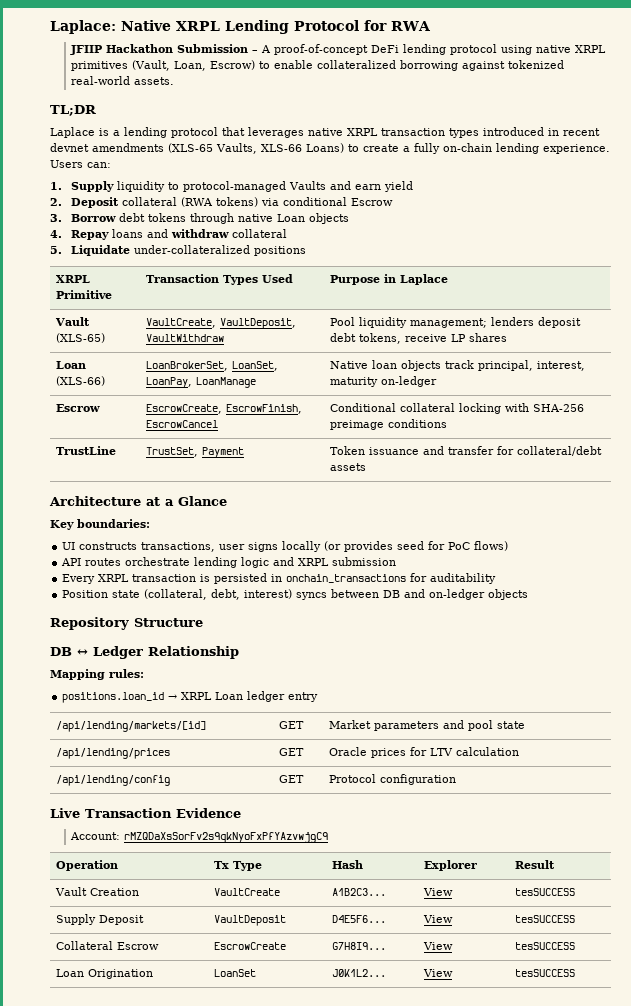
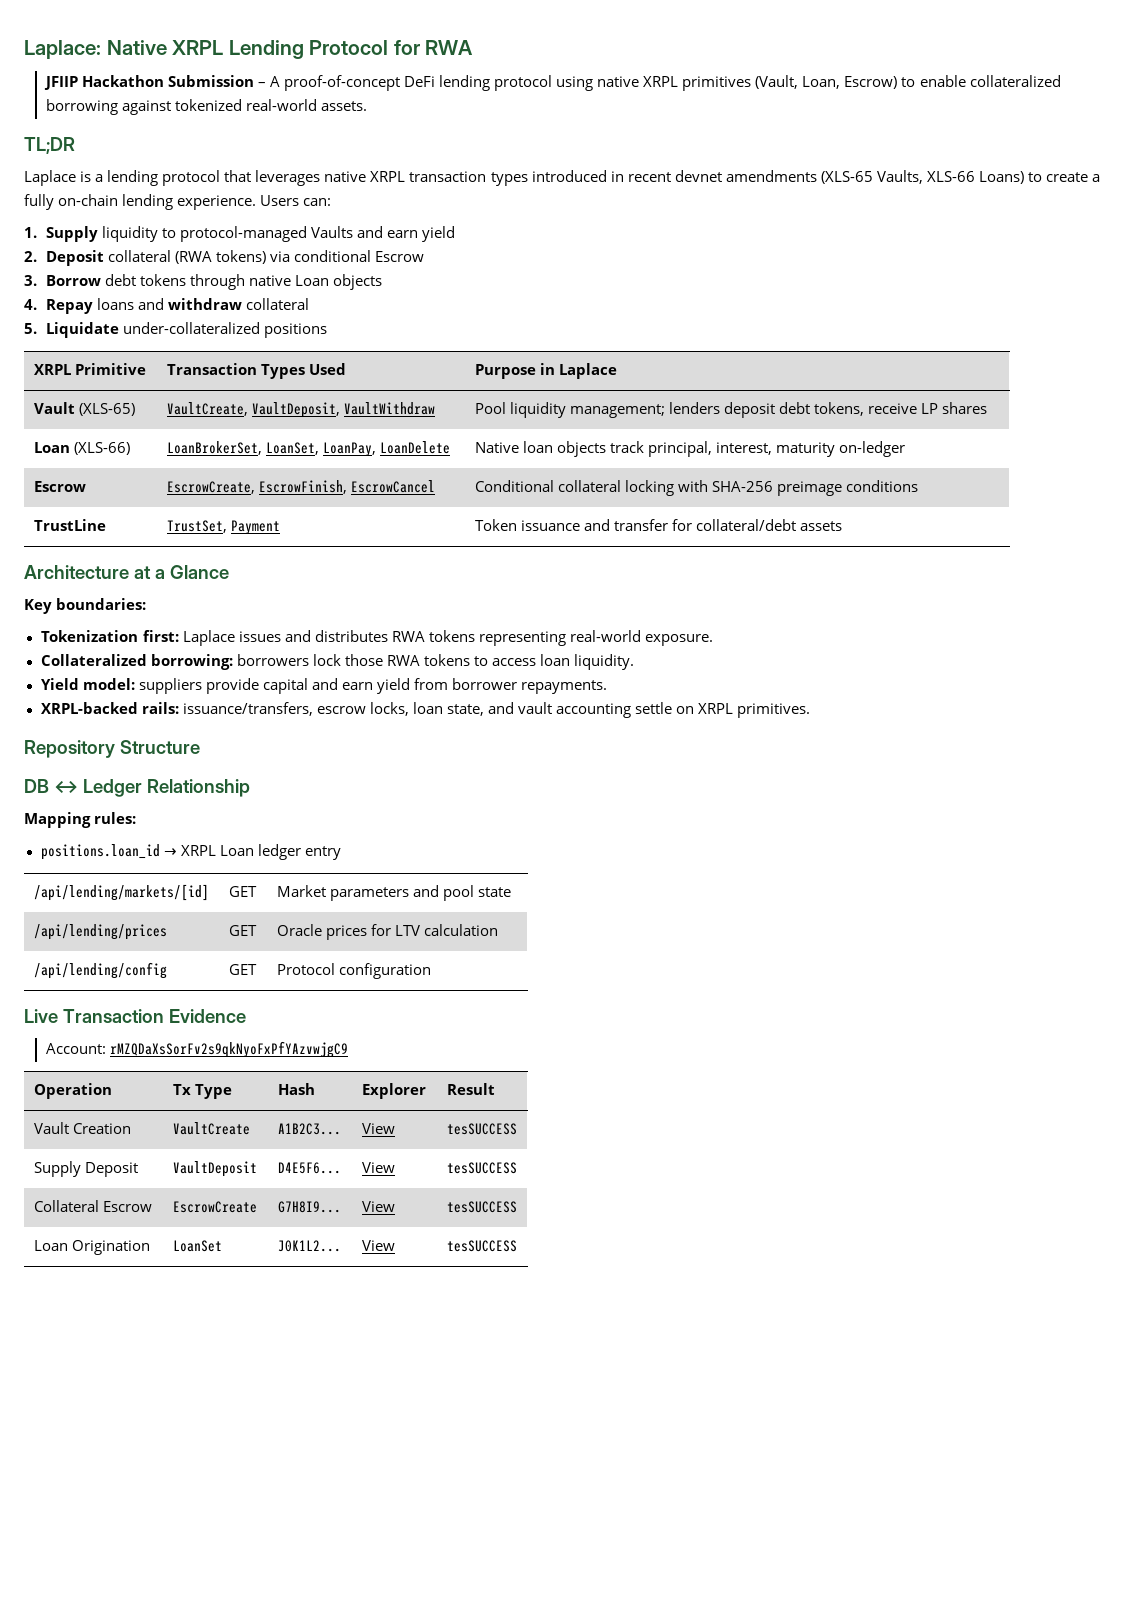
- Loan (XLS-66) | LoanBrokerSet, LoanSet, LoanPay, LoanManage | Native loan objects track principal, interest, maturity on-ledger
+ Loan (XLS-66) | LoanBrokerSet, LoanSet, LoanPay, LoanDelete | Native loan objects track principal, interest, maturity on-ledger
- UI constructs transactions, user signs locally (or provides seed for PoC flows)
- API routes orchestrate lending logic and XRPL submission
- Every XRPL transaction is persisted in onchain_transactions for auditability
- Position state (collateral, debt, interest) syncs between DB and on-ledger objects
+ Tokenization first: Laplace issues and distributes RWA tokens representing real-world exposure.
+ Collateralized borrowing: borrowers lock those RWA tokens to access loan liquidity.
+ Yield model: suppliers provide capital and earn yield from borrower repayments.
+ XRPL-backed rails: issuance/transfers, escrow locks, loan state, and vault accounting settle on XRPL primitives.

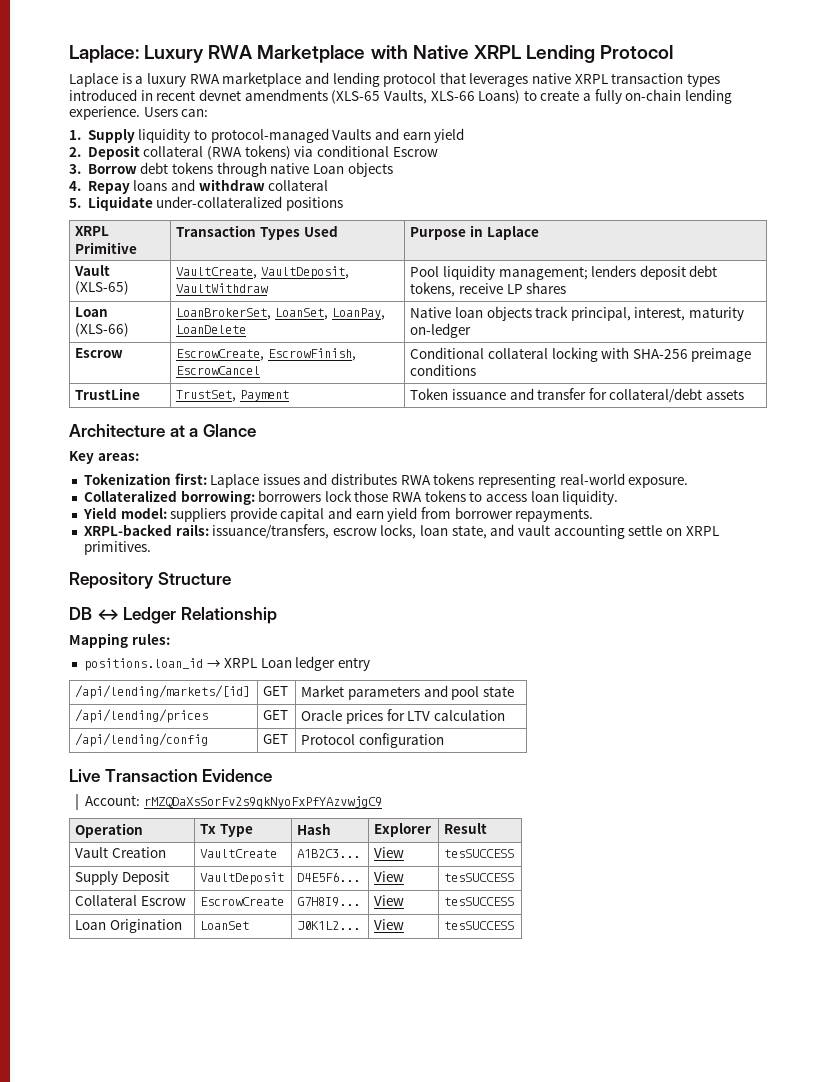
- Laplace: Native XRPL Lending Protocol for RWA
- JFIIP Hackathon Submission – A proof-of-concept DeFi lending protocol using native XRPL primitives (Vault, Loan, Escrow) to enable collateralized borrowing against tokenized real-world assets.
- TL;DR
+ Laplace: Luxury RWA Marketplace with Native XRPL Lending Protocol
- Laplace is a lending protocol that leverages native XRPL transaction types introduced in recent devnet amendments (XLS-65 Vaults, XLS-66 Loans) to create a fully on-chain lending experience.
+ Laplace is a luxury RWA marketplace and lending protocol that leverages native XRPL transaction types introduced in recent devnet amendments (XLS-65 Vaults, XLS-66 Loans) to create a fully on-chain lending experience.
- Key boundaries:
+ Key areas:

